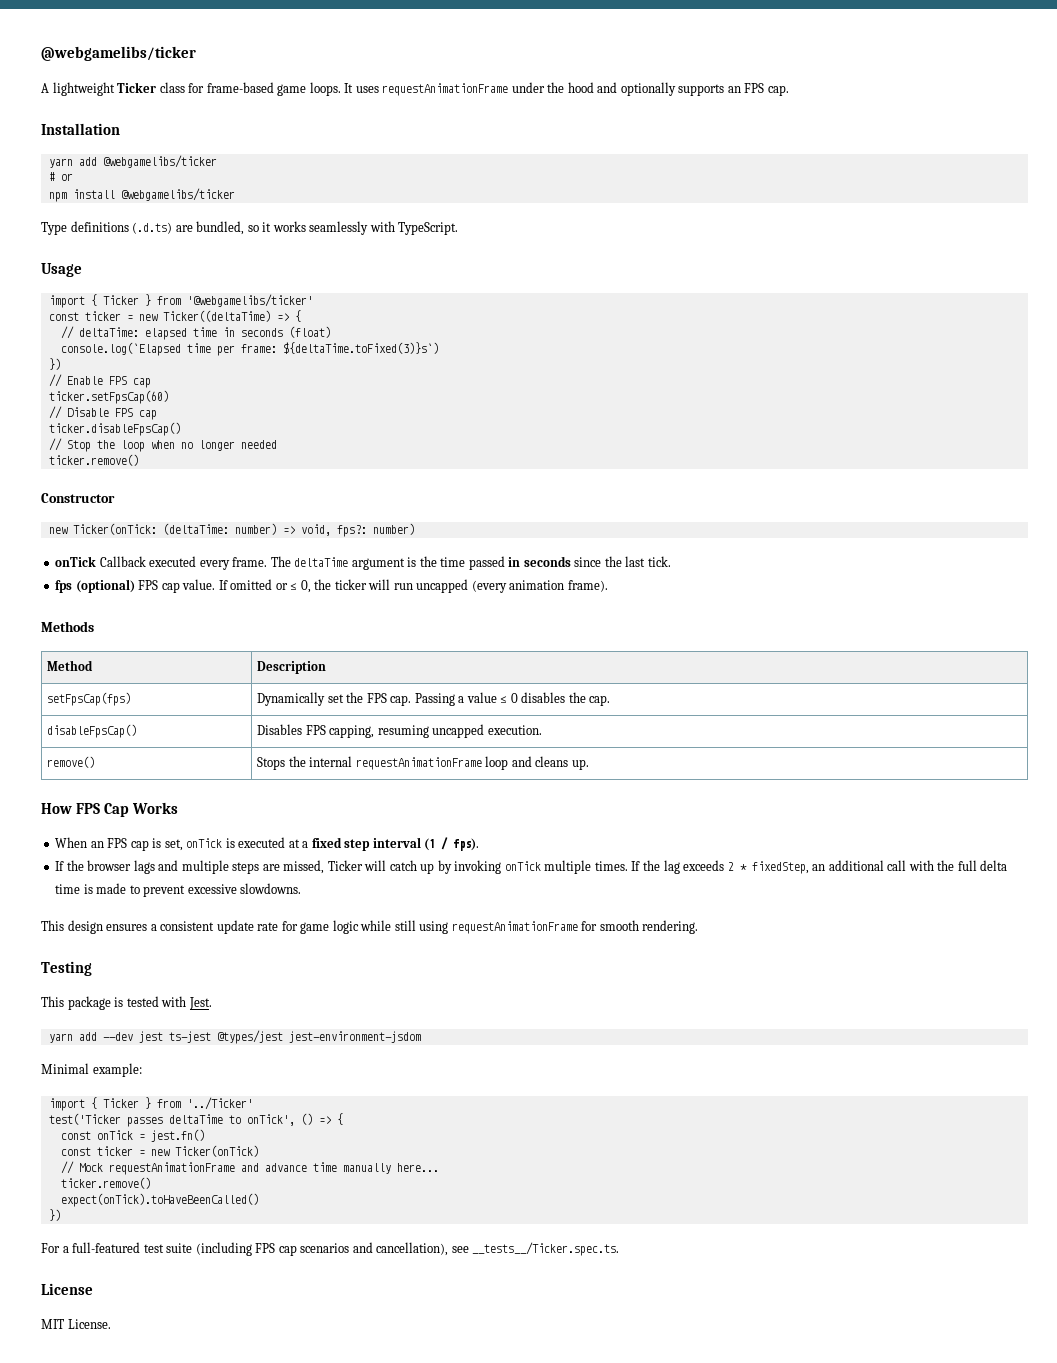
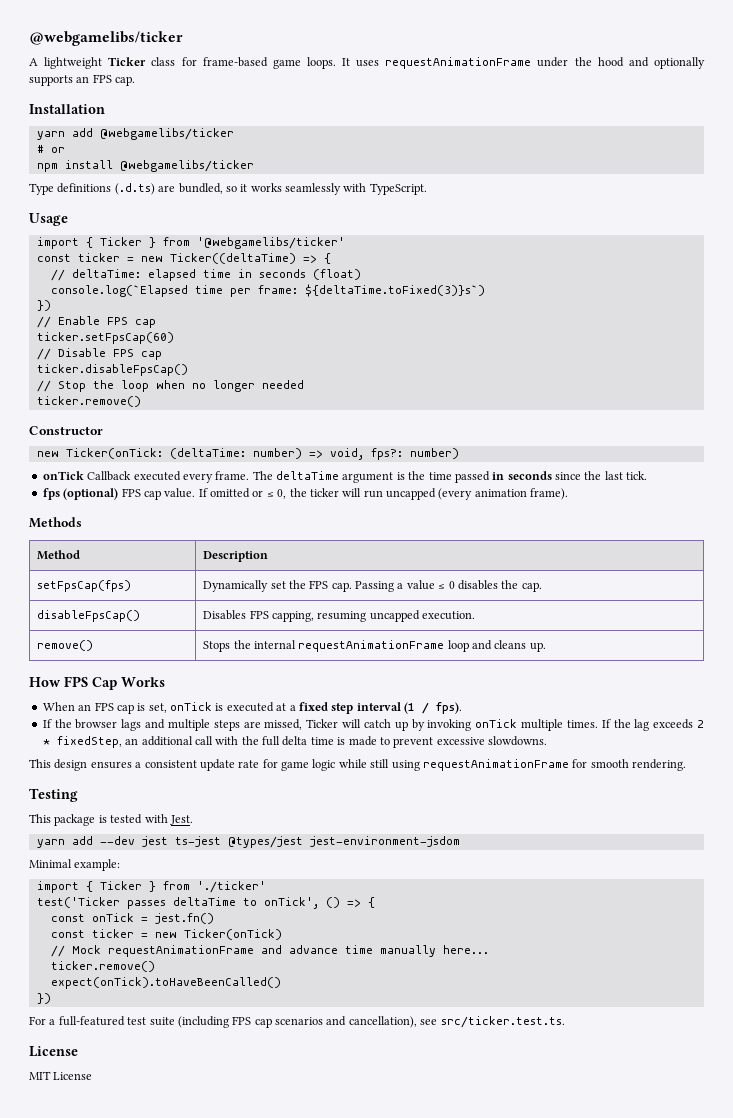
- import { Ticker } from '../Ticker'
+ import { Ticker } from './ticker'
- For a full-featured test suite (including FPS cap scenarios and cancellation), see __tests__/Ticker.spec.ts.
+ For a full-featured test suite (including FPS cap scenarios and cancellation), see src/ticker.test.ts.
- MIT License.
+ MIT License

